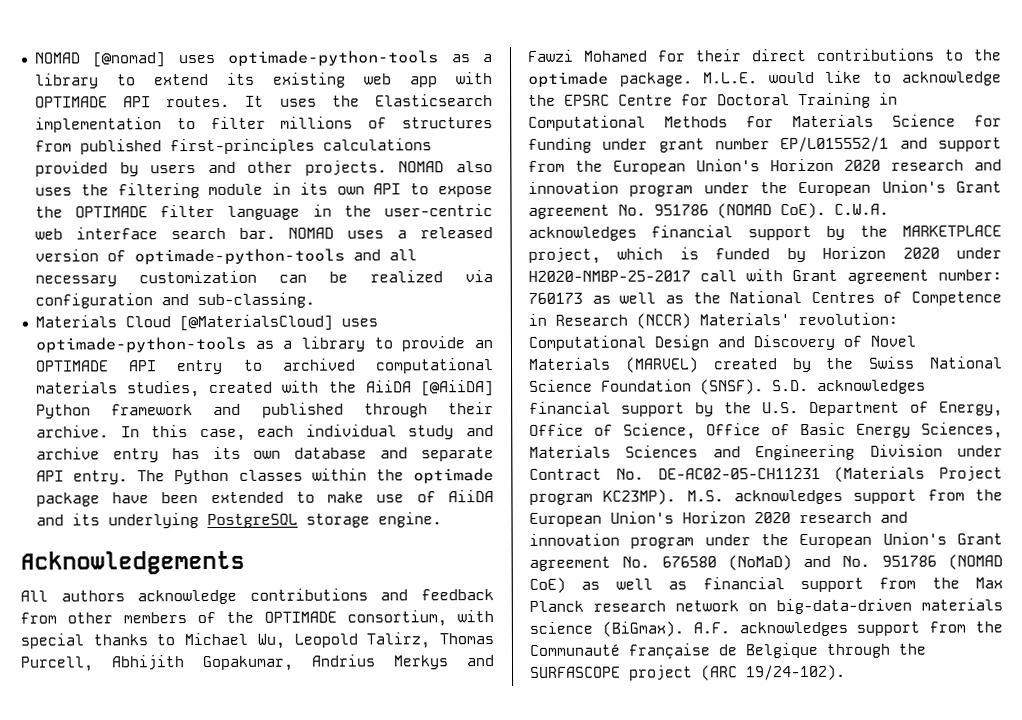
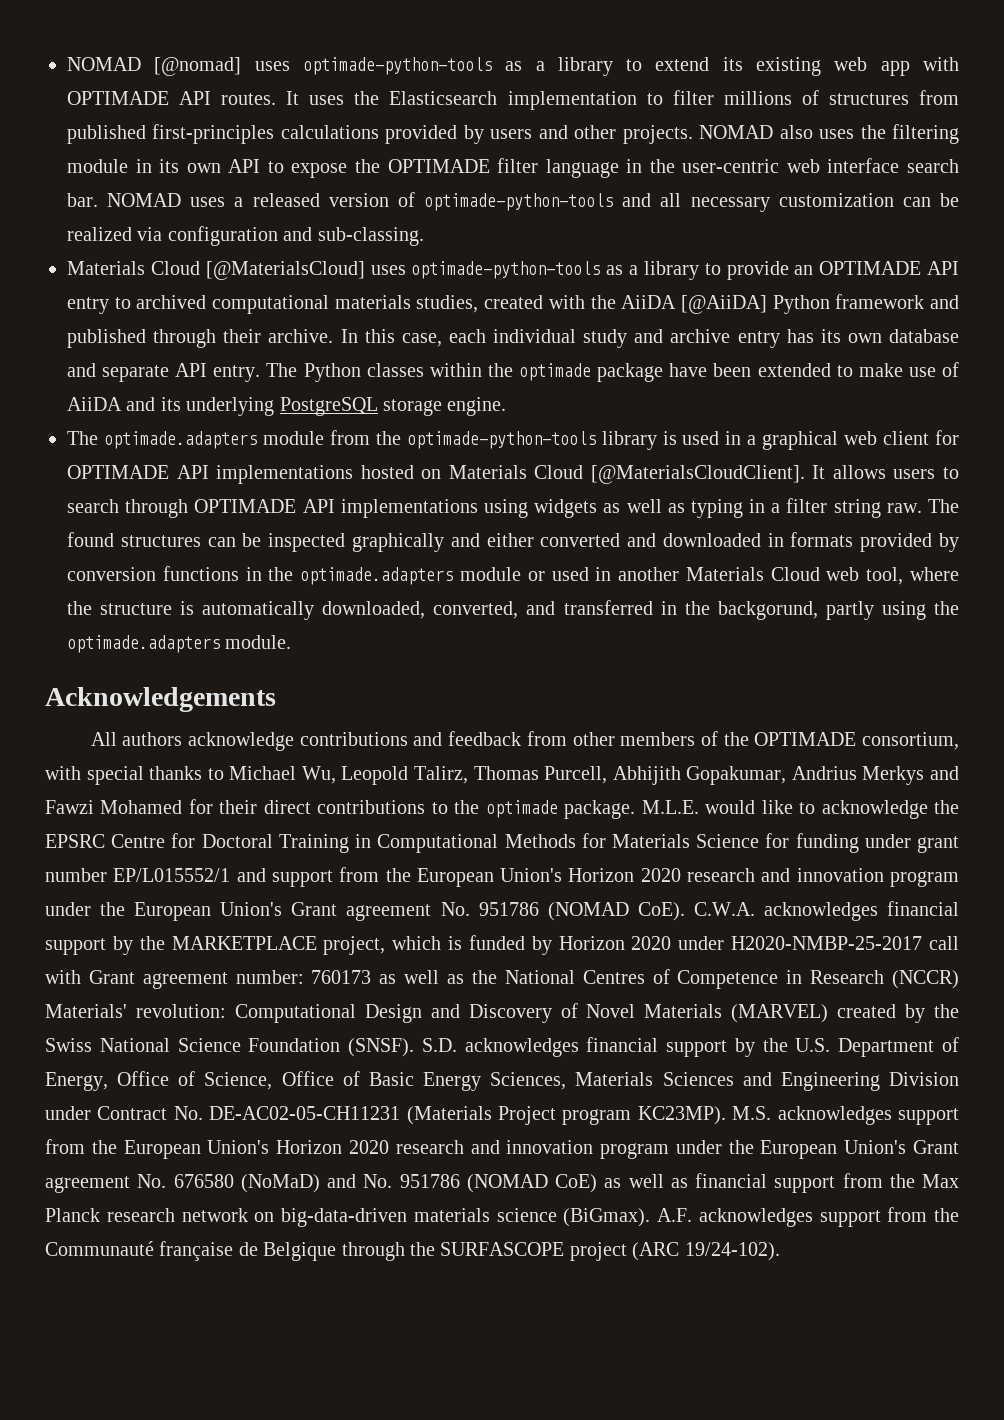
+ The optimade.adapters module from the optimade-python-tools library is used in a graphical web client for OPTIMADE API implementations hosted on Materials Cloud [@MaterialsCloudClient]. It allows users to search through OPTIMADE API implementations using widgets as well as typing in a filter string raw. The found structures can be inspected graphically and either converted and downloaded in formats provided by conversion functions in the optimade.adapters module or used in another Materials Cloud web tool, where the structure is automatically downloaded, converted, and transferred in the backgorund, partly using the optimade.adapters module.

